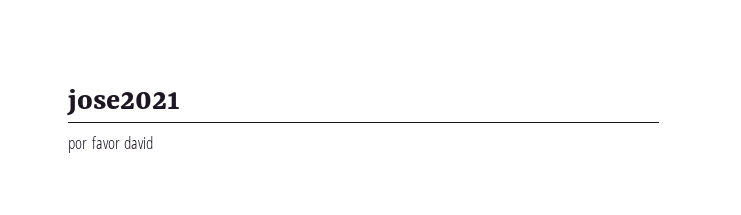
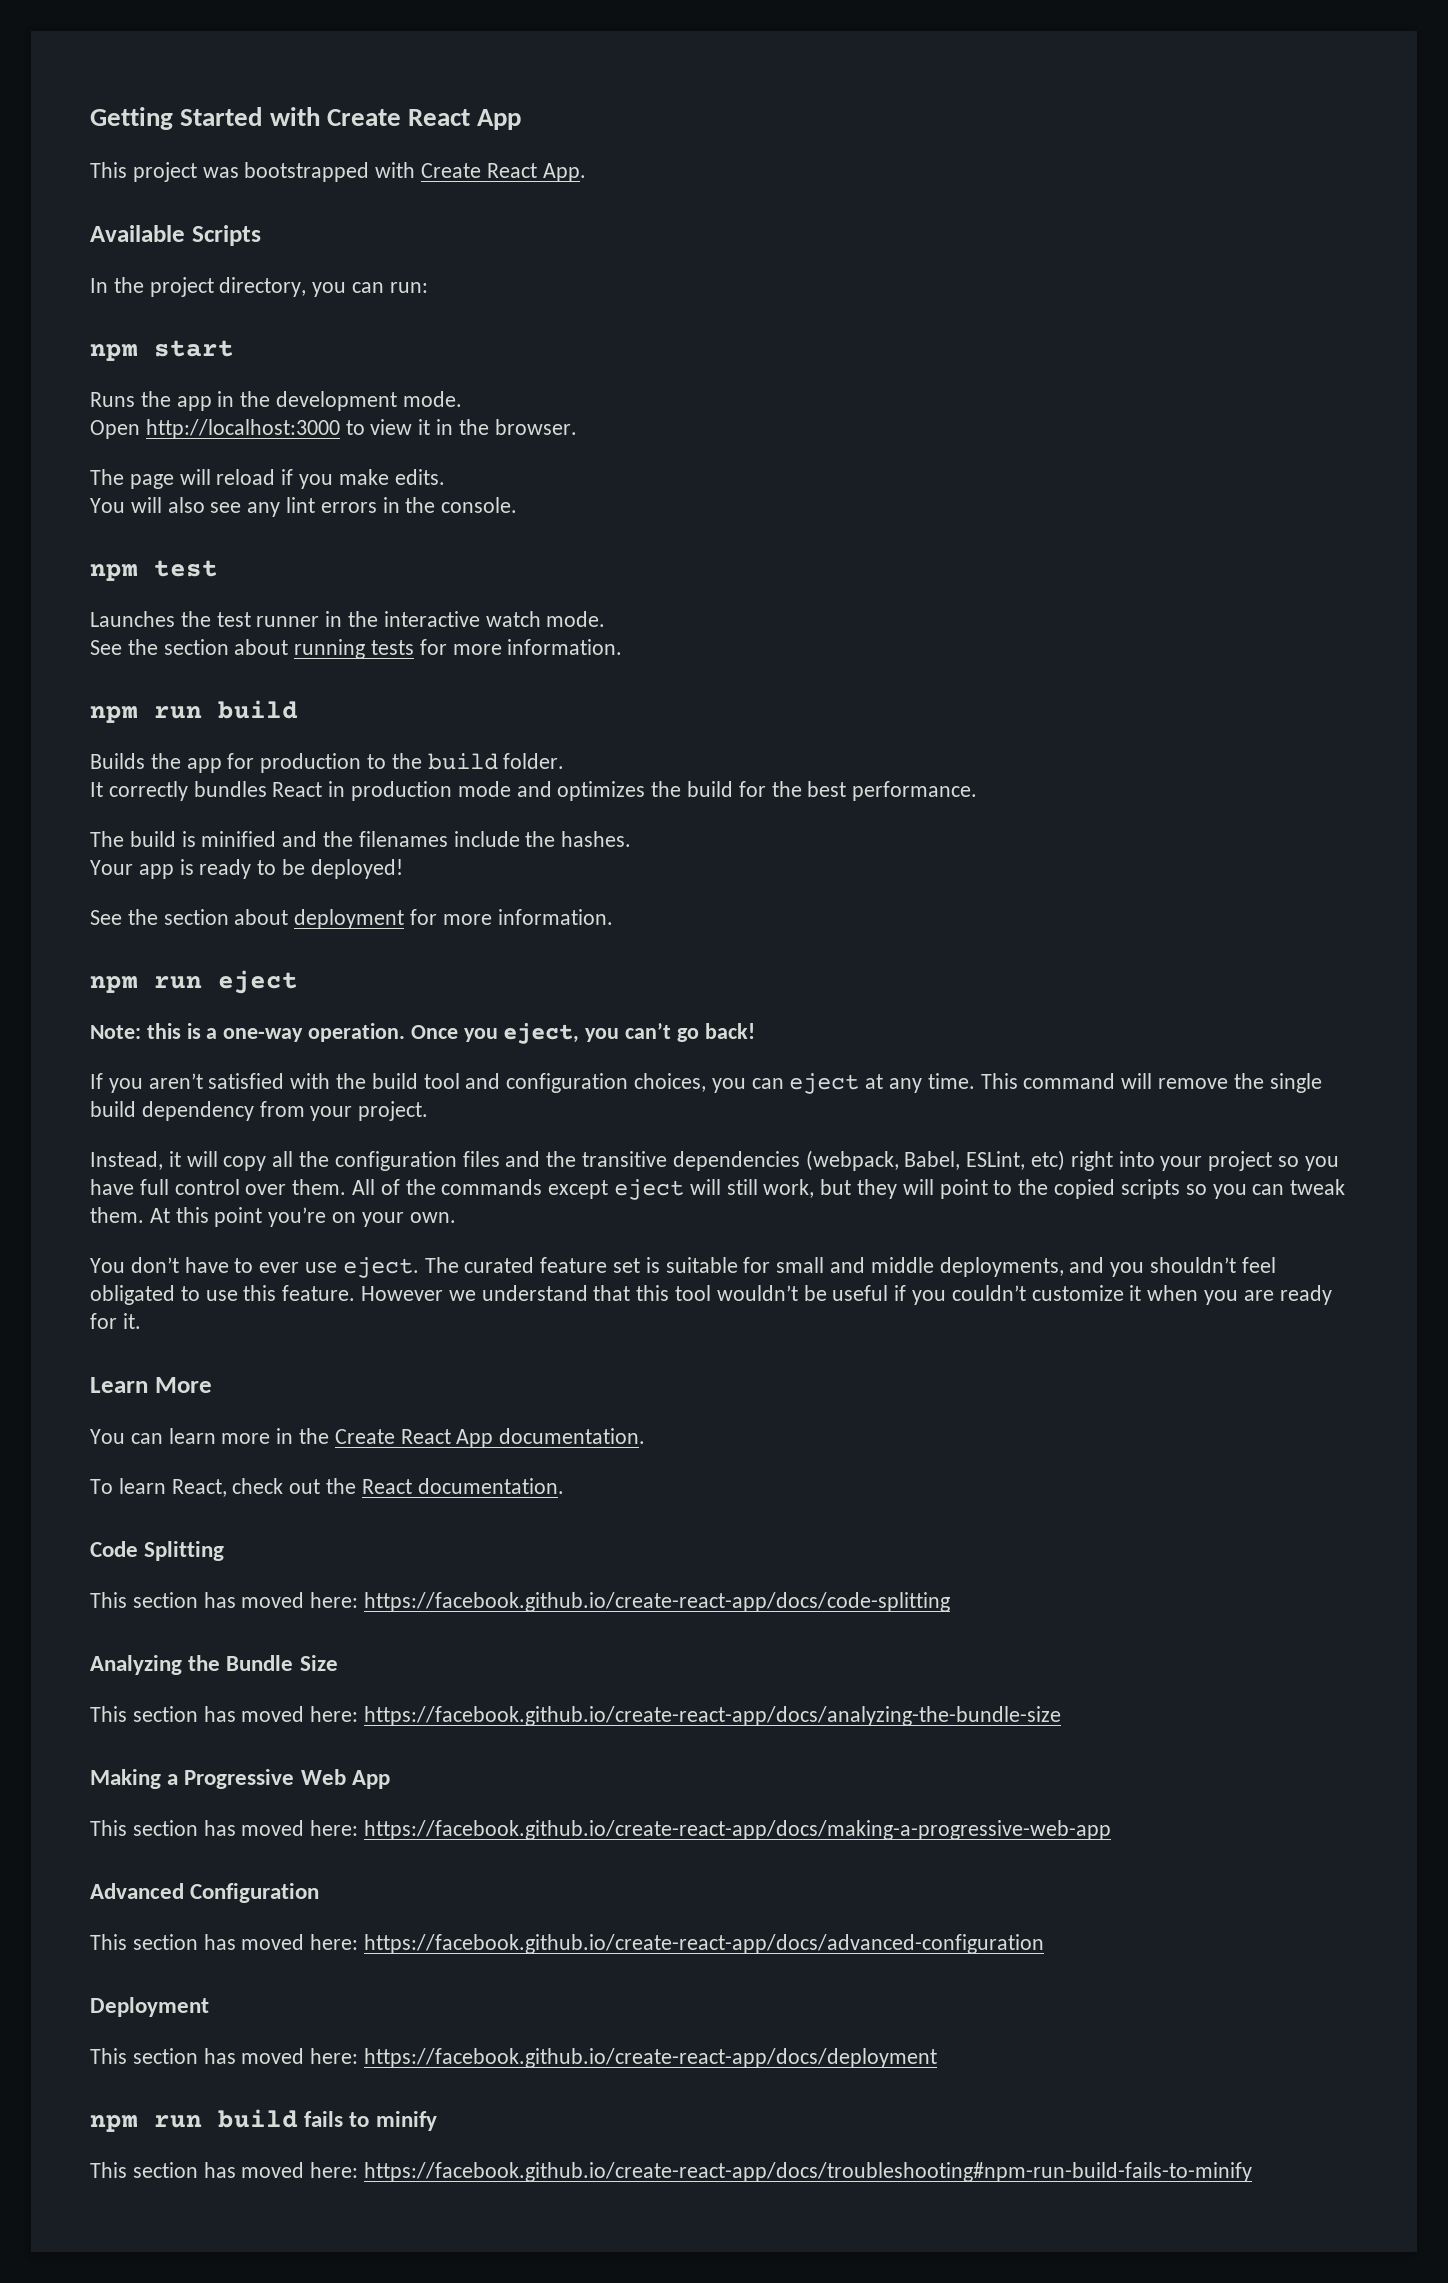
- jose2021
- por favor david
+ Getting Started with Create React App
+ This project was bootstrapped with Create React App.
+ Available Scripts
+ In the project directory, you can run:
+ npm start
+ Runs the app in the development mode.
+ Open http://localhost:3000 to view it in the browser.
+ The page will reload if you make edits.
+ You will also see any lint errors in the console.
+ npm test
+ Launches the test runner in the interactive watch mode.
+ See the section about running tests for more information.
+ npm run build
+ Builds the app for production to the build folder.
+ It correctly bundles React in production mode and optimizes the build for the best performance.
+ The build is minified and the filenames include the hashes.
+ Your app is ready to be deployed!
+ See the section about deployment for more information.
+ npm run eject
+ Note: this is a one-way operation. Once you eject, you can’t go back!
+ If you aren’t satisfied with the build tool and configuration choices, you can eject at any time. This command will remove the single build dependency from your project.
+ Instead, it will copy all the configuration files and the transitive dependencies (webpack, Babel, ESLint, etc) right into your project so you have full control over them. All of the commands except eject will still work, but they will point to the copied scripts so you can tweak them. At this point you’re on your own.
+ You don’t have to ever use eject. The curated feature set is suitable for small and middle deployments, and you shouldn’t feel obligated to use this feature. However we understand that this tool wouldn’t be useful if you couldn’t customize it when you are ready for it.
+ Learn More
+ You can learn more in the Create React App documentation.
+ To learn React, check out the React documentation.
+ Code Splitting
+ This section has moved here: https://facebook.github.io/create-react-app/docs/code-splitting
+ Analyzing the Bundle Size
+ This section has moved here: https://facebook.github.io/create-react-app/docs/analyzing-the-bundle-size
+ Making a Progressive Web App
+ This section has moved here: https://facebook.github.io/create-react-app/docs/making-a-progressive-web-app
+ Advanced Configuration
+ This section has moved here: https://facebook.github.io/create-react-app/docs/advanced-configuration
+ Deployment
+ This section has moved here: https://facebook.github.io/create-react-app/docs/deployment
+ npm run build fails to minify
+ This section has moved here: https://facebook.github.io/create-react-app/docs/troubleshooting#npm-run-build-fails-to-minify

